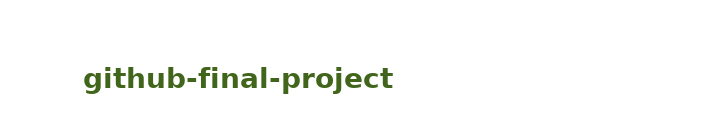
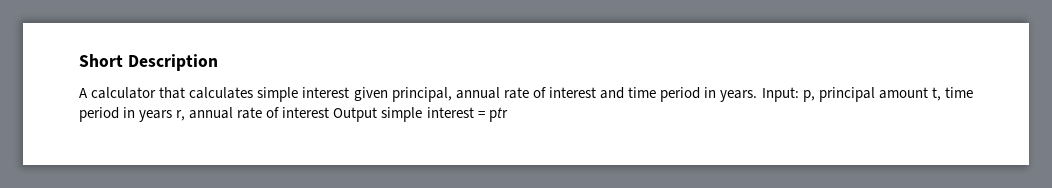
- github-final-project
+ Short Description
+ A calculator that calculates simple interest given principal, annual rate of interest and time period in years. Input: p, principal amount t, time period in years r, annual rate of interest Output simple interest = ptr

